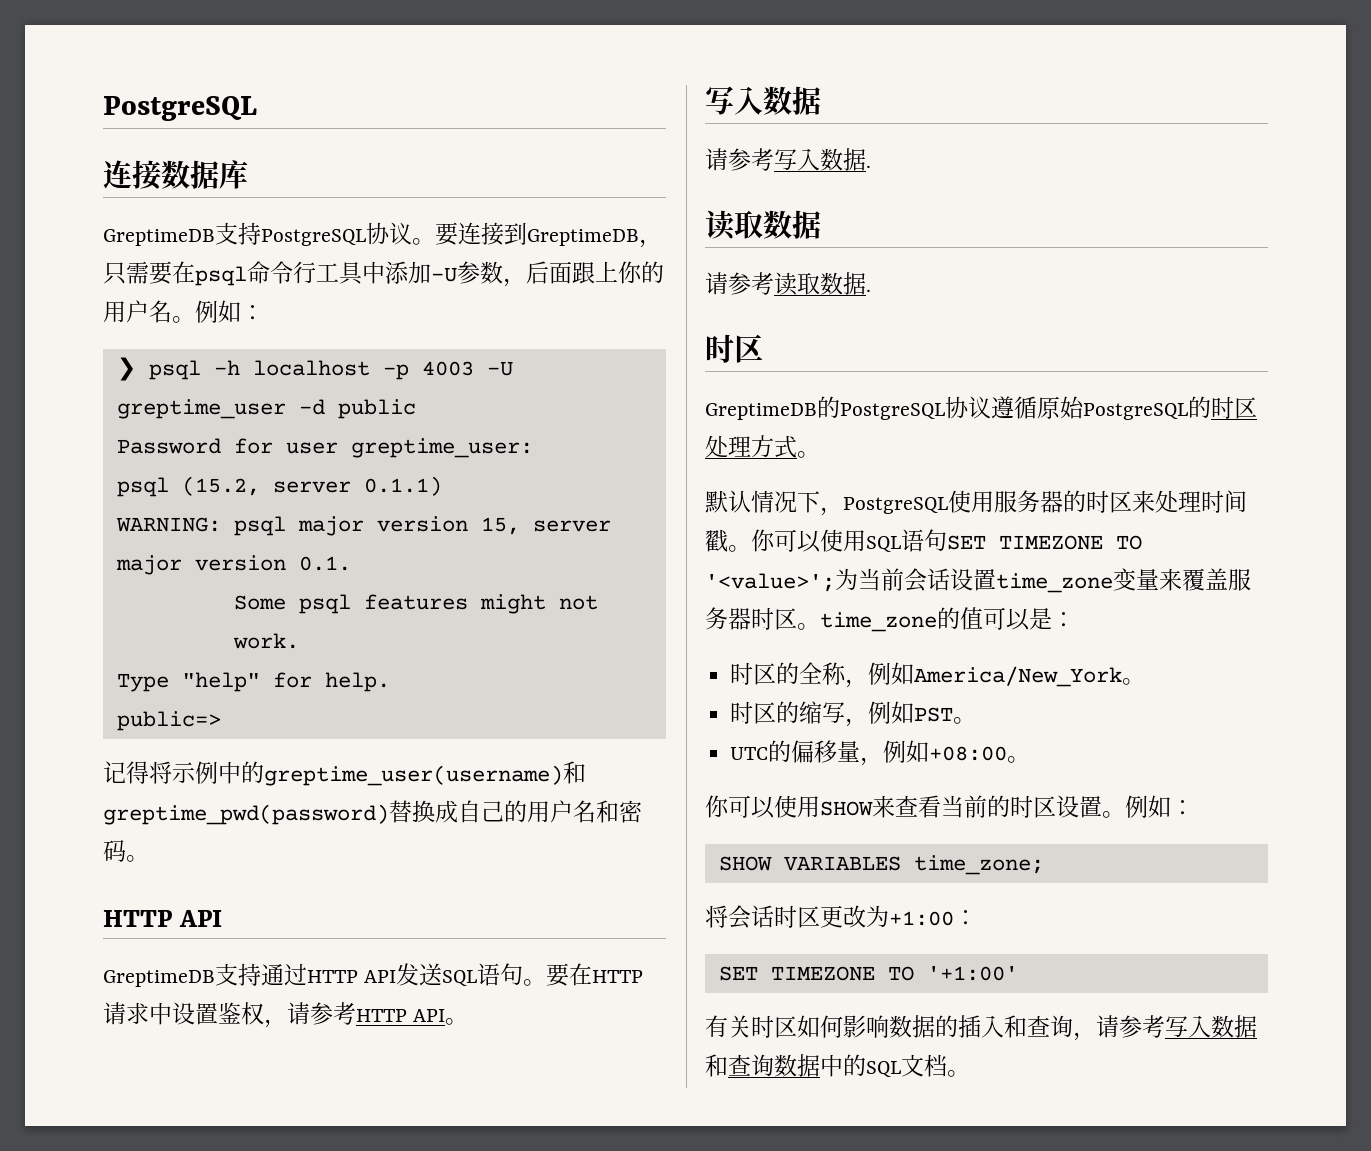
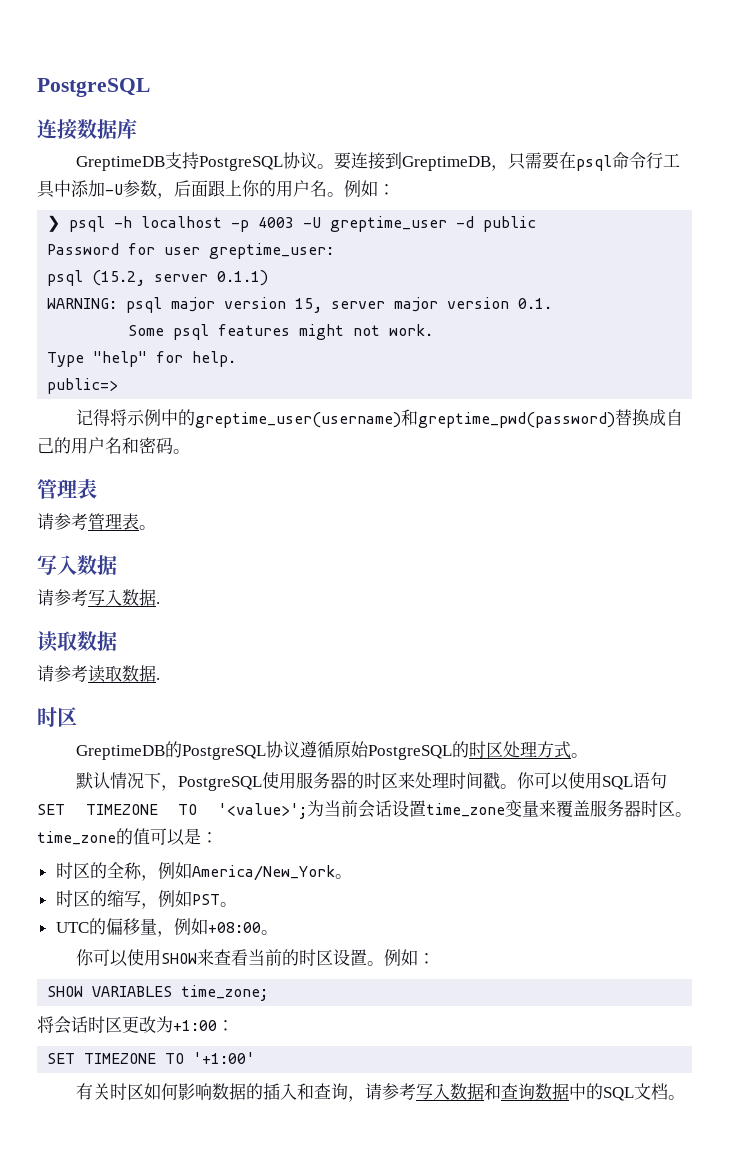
  记得将示例中的greptime_user(username)和greptime_pwd(password)替换成自己的用户名和密码。
- HTTP API
- GreptimeDB支持通过HTTP API发送SQL语句。要在HTTP请求中设置鉴权，请参考HTTP API。
+ 管理表
+ 请参考管理表。

